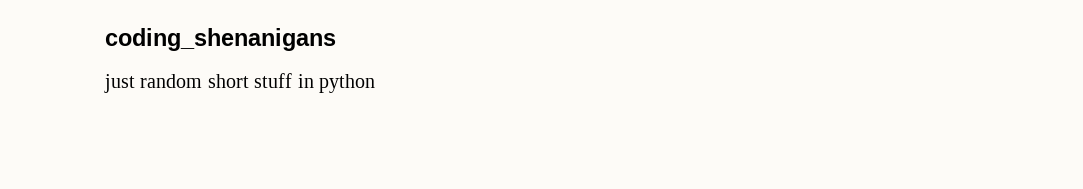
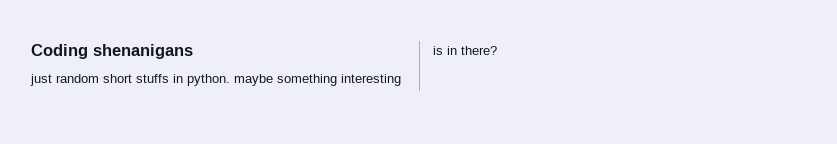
- coding_shenanigans
+ Coding shenanigans
- just random short stuff in python
+ just random short stuffs in python. maybe something interesting is in there?

